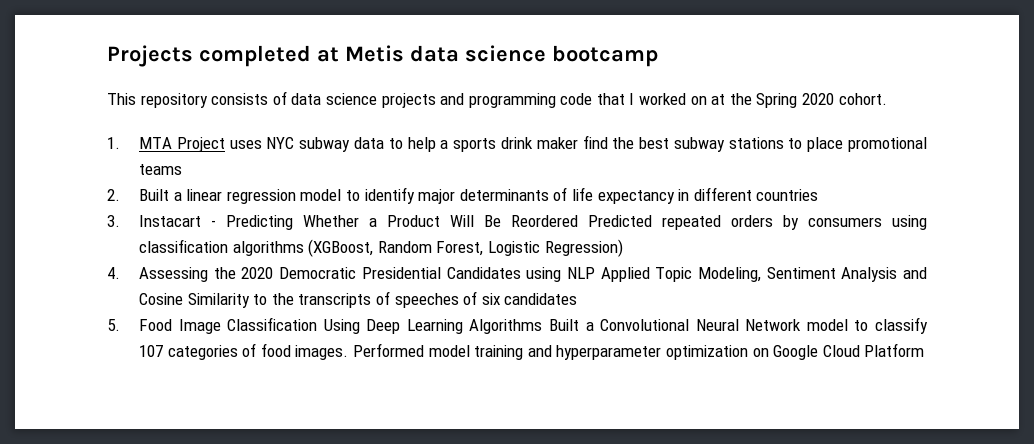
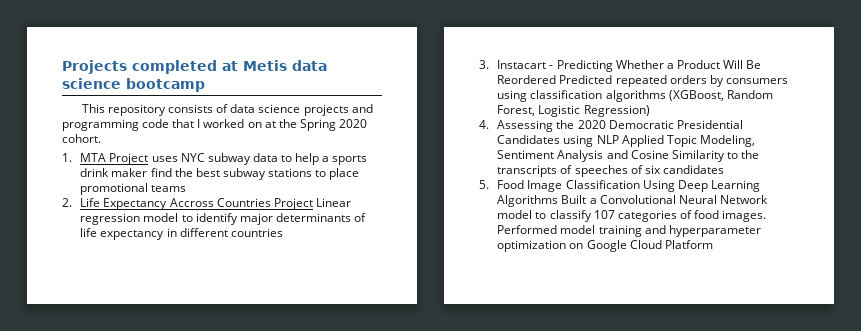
- 2. Built a linear regression model to identify major determinants of life expectancy in different countries
+ 2. Life Expectancy Accross Countries Project Linear regression model to identify major determinants of life expectancy in different countries

